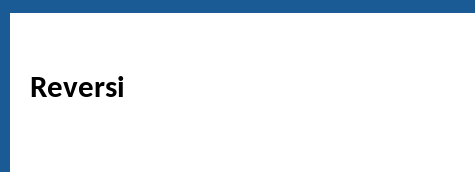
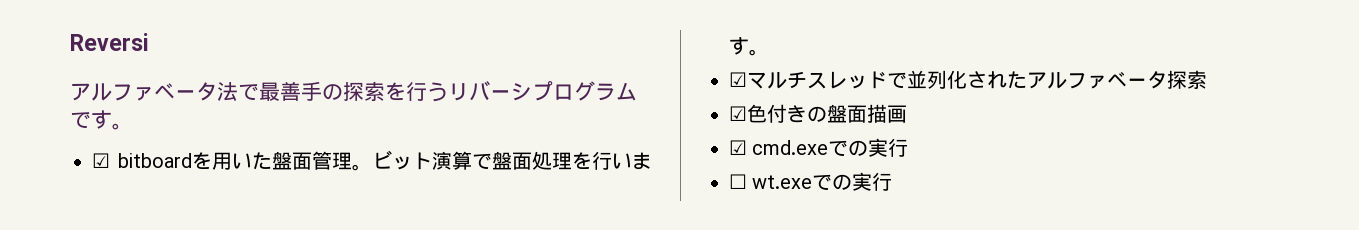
+ アルファベータ法で最善手の探索を行うリバーシプログラムです。
+ ☑ bitboardを用いた盤面管理。ビット演算で盤面処理を行います。
+ ☑マルチスレッドで並列化されたアルファベータ探索
+ ☑色付きの盤面描画
+ ☑ cmd.exeでの実行
+ ☐ wt.exeでの実行

